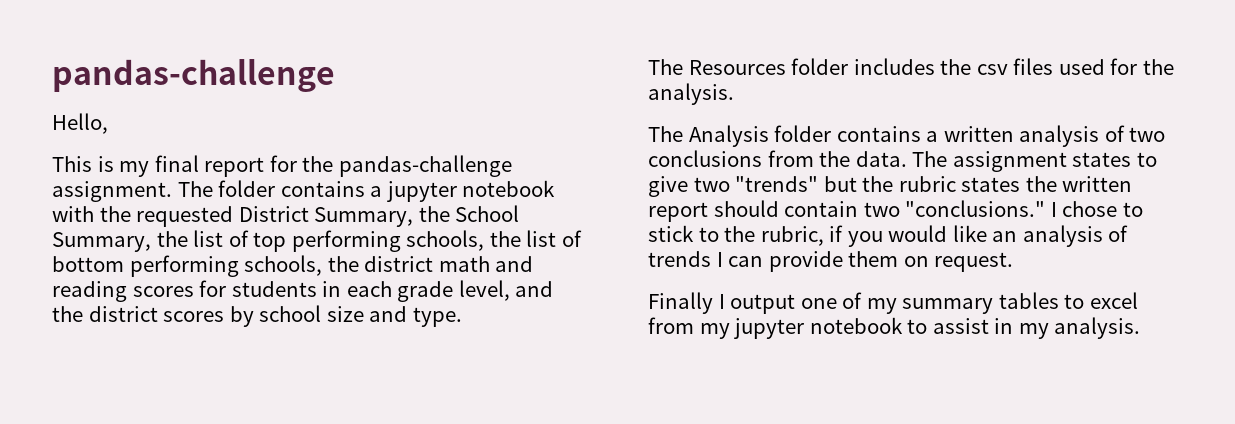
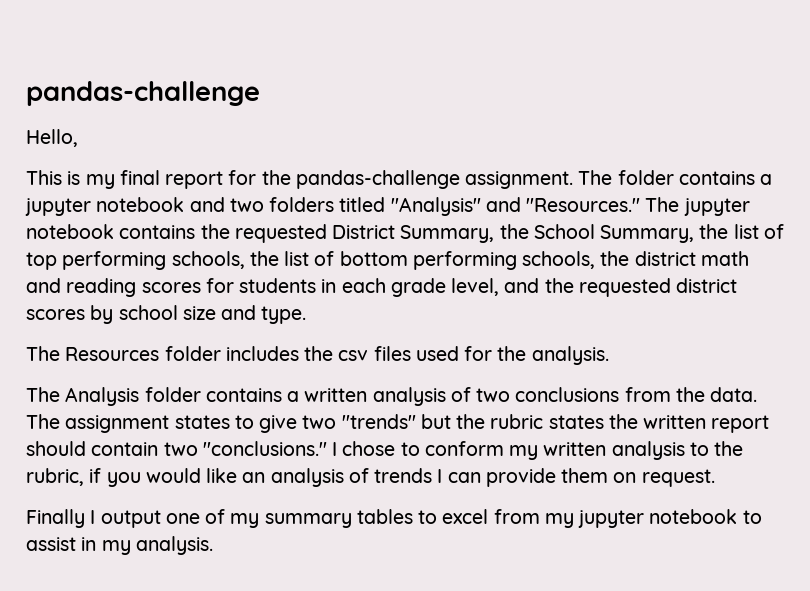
- The folder contains a jupyter notebook with the requested District Summary, the School Summary, the list of top performing schools, the list of bottom performing schools, the district math and reading scores for students in each grade level, and the district scores by school size and type.
+ The folder contains a jupyter notebook and two folders titled "Analysis" and "Resources." The jupyter notebook contains the requested District Summary, the School Summary, the list of top performing schools, the list of bottom performing schools, the district math and reading scores for students in each grade level, and the requested district scores by school size and type.
- I chose to stick to the rubric, if you would like an analysis of trends I can provide them on request.
+ I chose to conform my written analysis to the rubric, if you would like an analysis of trends I can provide them on request.

